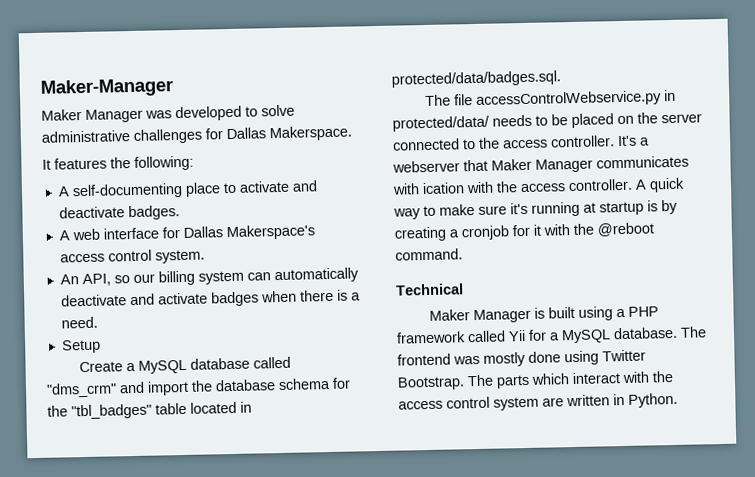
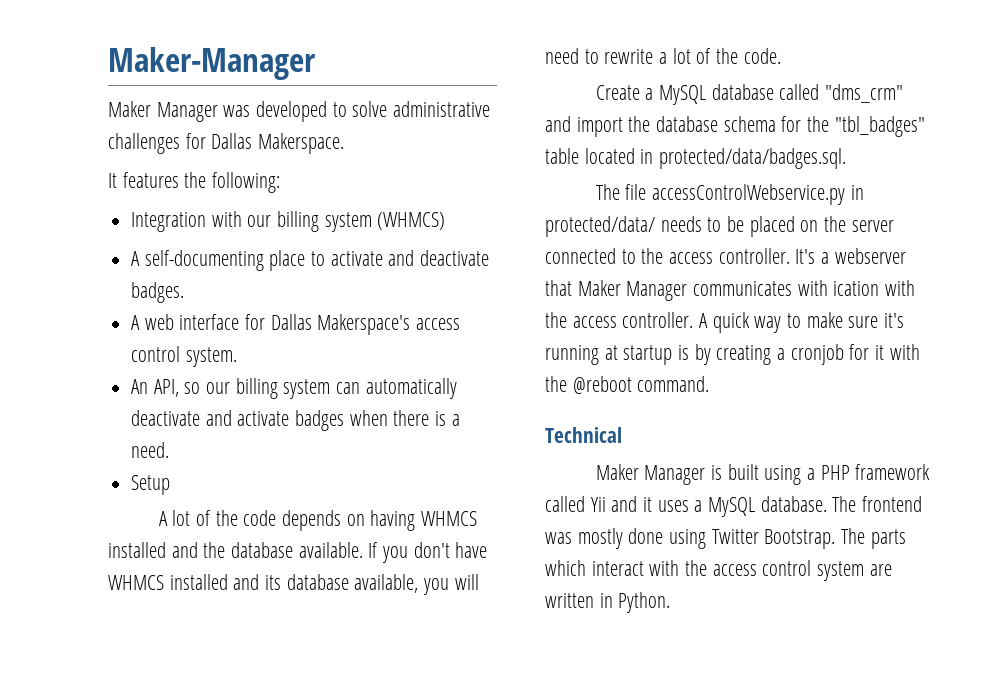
+ Integration with our billing system (WHMCS)
+ A lot of the code depends on having WHMCS installed and the database available. If you don't have WHMCS installed and its database available, you will need to rewrite a lot of the code.
- Maker Manager is built using a PHP framework called Yii for a MySQL database.
+ Maker Manager is built using a PHP framework called Yii and it uses a MySQL database.

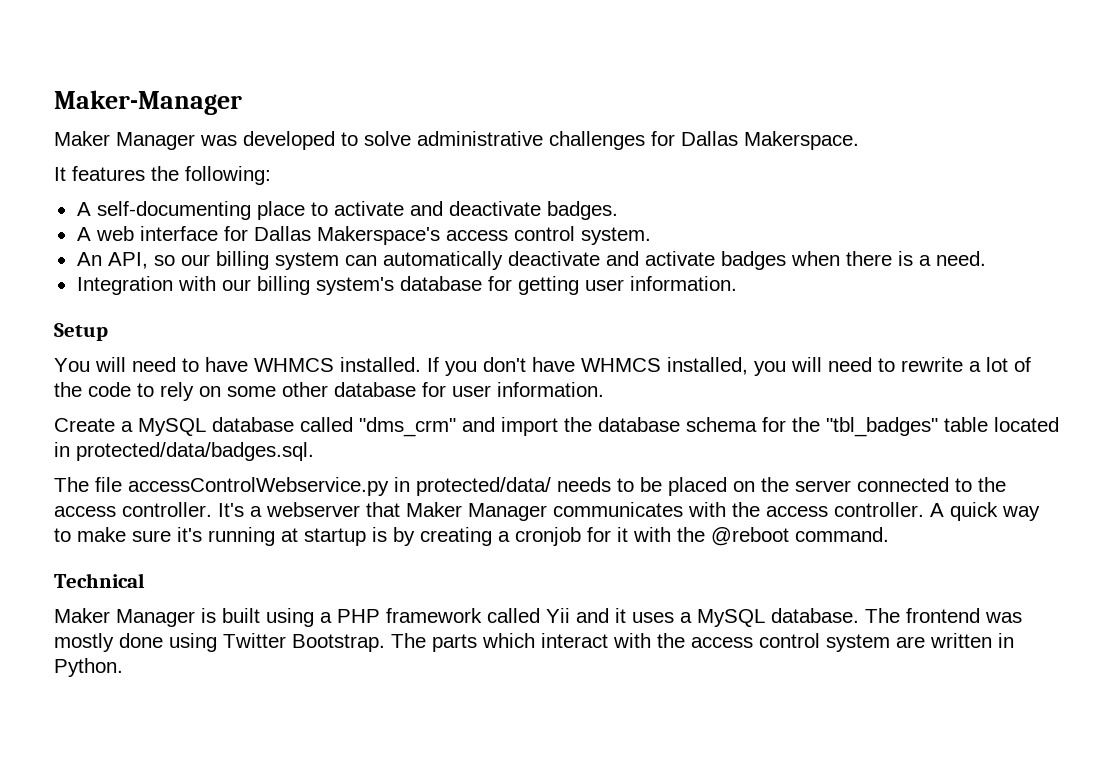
- Integration with our billing system (WHMCS)
+ Integration with our billing system's database for getting user information.
  Setup
- A lot of the code depends on having WHMCS installed and the database available.
+ You will need to have WHMCS installed.
- If you don't have WHMCS installed and its database available, you will need to rewrite a lot of the code.
+ If you don't have WHMCS installed, you will need to rewrite a lot of the code to rely on some other database for user information.
- It's a webserver that Maker Manager communicates with ication with the access controller.
+ It's a webserver that Maker Manager communicates with the access controller.

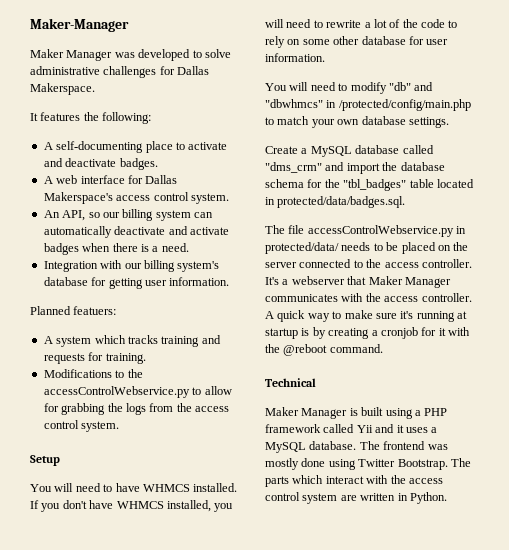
+ Planned featuers:
+ A system which tracks training and requests for training.
+ Modifications to the accessControlWebservice.py to allow for grabbing the logs from the access control system.
+ You will need to modify "db" and "dbwhmcs" in /protected/config/main.php to match your own database settings.

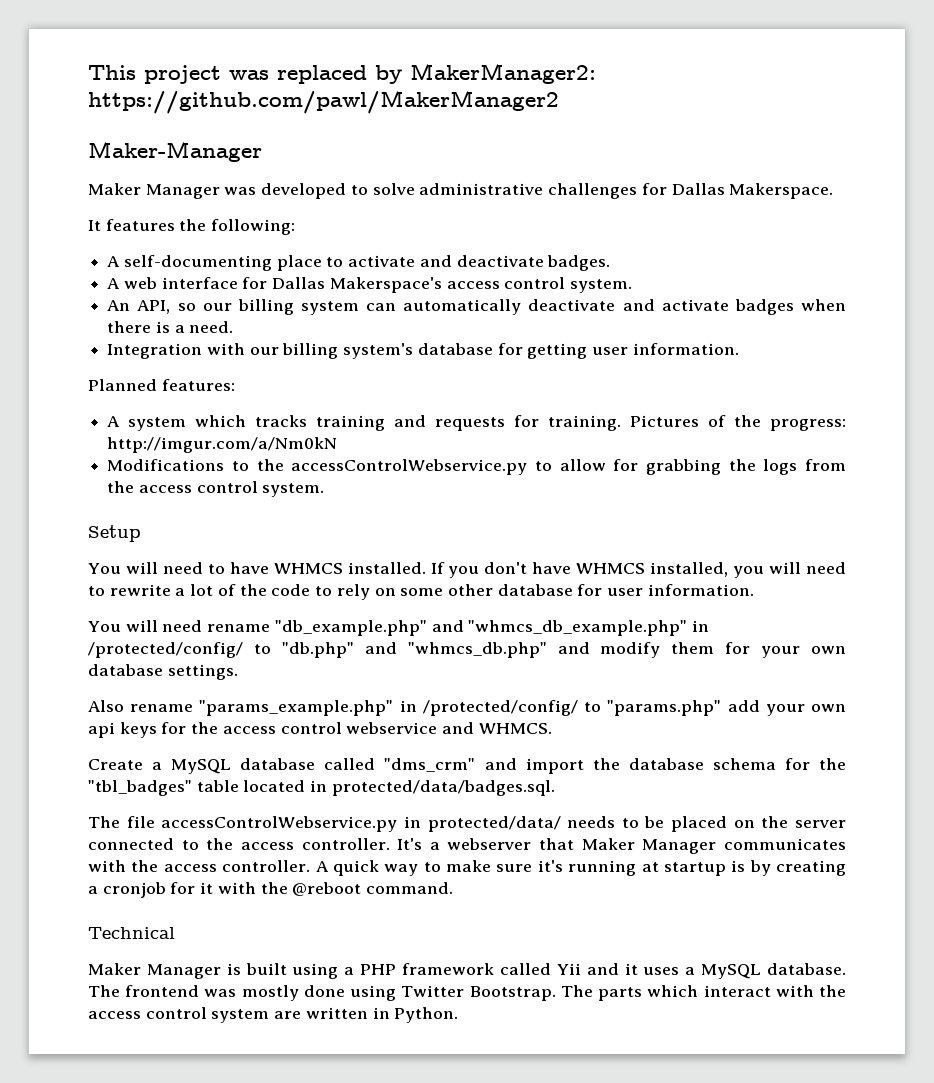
+ This project was replaced by MakerManager2: https://github.com/pawl/MakerManager2
- Planned featuers:
+ Planned features:
+ Pictures of the progress: http://imgur.com/a/Nm0kN
- You will need to modify "db" and "dbwhmcs" in /protected/config/main.php to match your own database settings.
+ You will need rename "db_example.php" and "whmcs_db_example.php" in /protected/config/ to "db.php" and "whmcs_db.php" and modify them for your own database settings.
+ Also rename "params_example.php" in /protected/config/ to "params.php" add your own api keys for the access control webservice and WHMCS.

